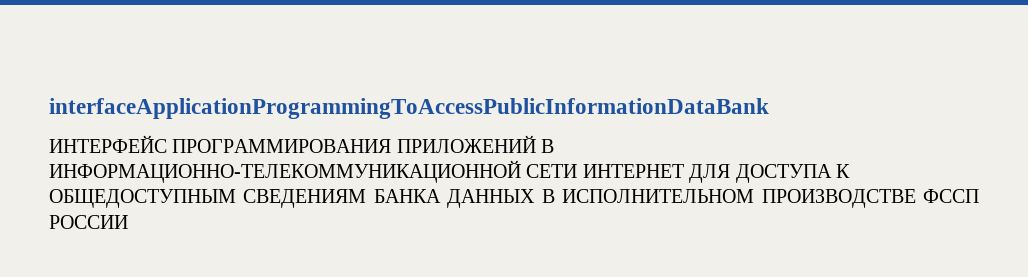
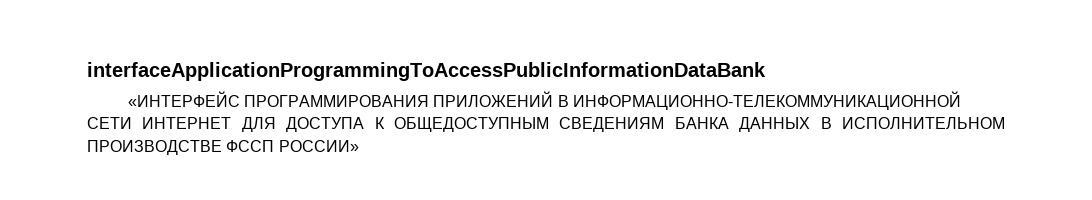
- ИНТЕРФЕЙС ПРОГРАММИРОВАНИЯ ПРИЛОЖЕНИЙ В ИНФОРМАЦИОННО-ТЕЛЕКОММУНИКАЦИОННОЙ СЕТИ ИНТЕРНЕТ ДЛЯ ДОСТУПА К ОБЩЕДОСТУПНЫМ СВЕДЕНИЯМ БАНКА ДАННЫХ В ИСПОЛНИТЕЛЬНОМ ПРОИЗВОДСТВЕ ФССП РОССИИ
+ «ИНТЕРФЕЙС ПРОГРАММИРОВАНИЯ ПРИЛОЖЕНИЙ В ИНФОРМАЦИОННО-ТЕЛЕКОММУНИКАЦИОННОЙ СЕТИ ИНТЕРНЕТ ДЛЯ ДОСТУПА К ОБЩЕДОСТУПНЫМ СВЕДЕНИЯМ БАНКА ДАННЫХ В ИСПОЛНИТЕЛЬНОМ ПРОИЗВОДСТВЕ ФССП РОССИИ»

